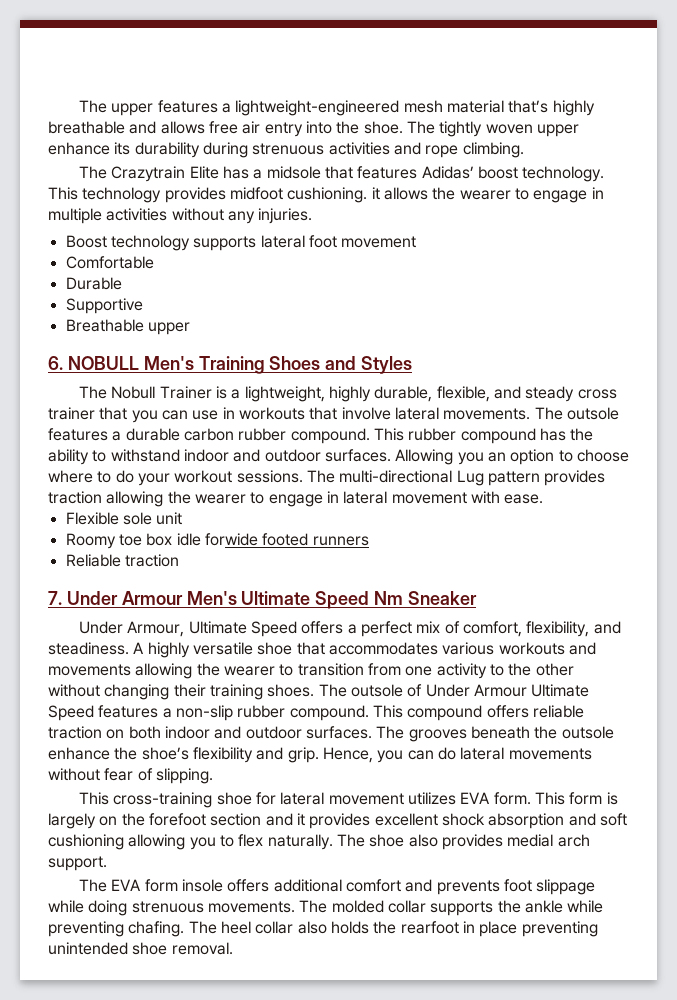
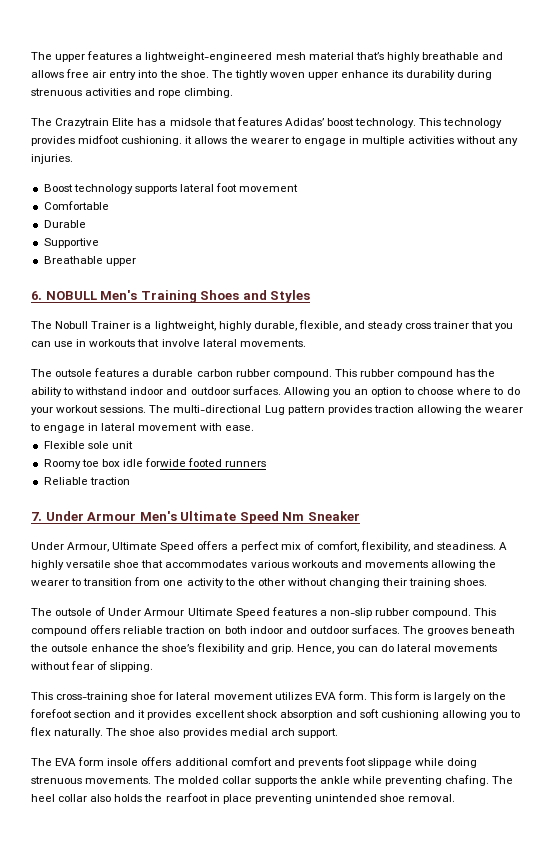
- The Nobull Trainer is a lightweight, highly durable, flexible, and steady cross trainer that you can use in workouts that involve lateral movements. The outsole features a durable carbon rubber compound.
+ The Nobull Trainer is a lightweight, highly durable, flexible, and steady cross trainer that you can use in workouts that involve lateral movements.
+ The outsole features a durable carbon rubber compound.
- A highly versatile shoe that accommodates various workouts and movements allowing the wearer to transition from one activity to the other without changing their training shoes. The outsole of Under Armour Ultimate Speed features a non-slip rubber compound.
+ A highly versatile shoe that accommodates various workouts and movements allowing the wearer to transition from one activity to the other without changing their training shoes.
+ The outsole of Under Armour Ultimate Speed features a non-slip rubber compound.

